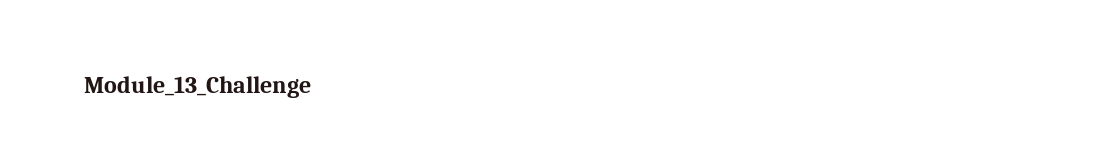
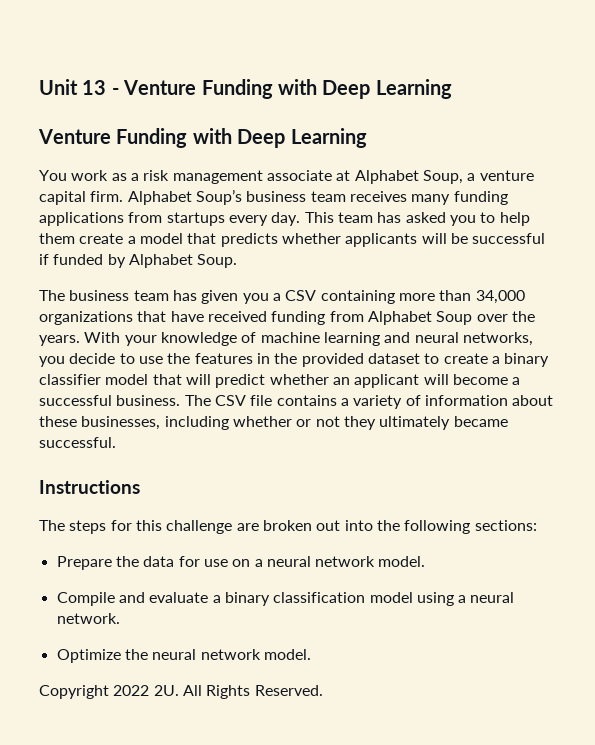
- Module_13_Challenge
+ Unit 13 - Venture Funding with Deep Learning
+ Venture Funding with Deep Learning
+ You work as a risk management associate at Alphabet Soup, a venture capital firm. Alphabet Soup’s business team receives many funding applications from startups every day. This team has asked you to help them create a model that predicts whether applicants will be successful if funded by Alphabet Soup.
+ The business team has given you a CSV containing more than 34,000 organizations that have received funding from Alphabet Soup over the years. With your knowledge of machine learning and neural networks, you decide to use the features in the provided dataset to create a binary classifier model that will predict whether an applicant will become a successful business. The CSV file contains a variety of information about these businesses, including whether or not they ultimately became successful.
+ Instructions
+ The steps for this challenge are broken out into the following sections:
+ Prepare the data for use on a neural network model.
+ Compile and evaluate a binary classification model using a neural network.
+ Optimize the neural network model.
+ Copyright 2022 2U. All Rights Reserved.

